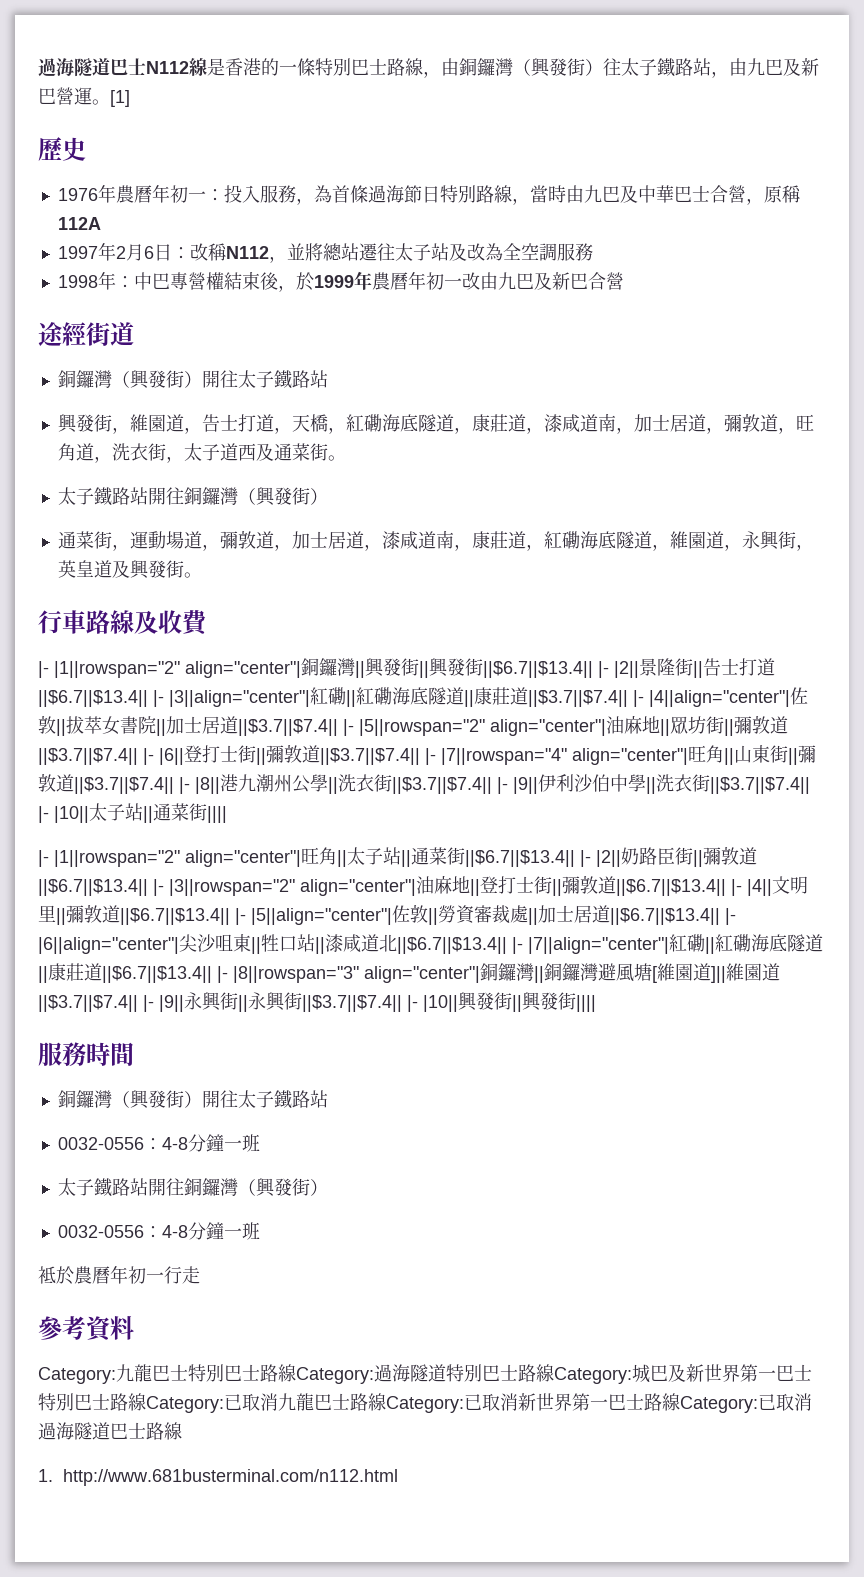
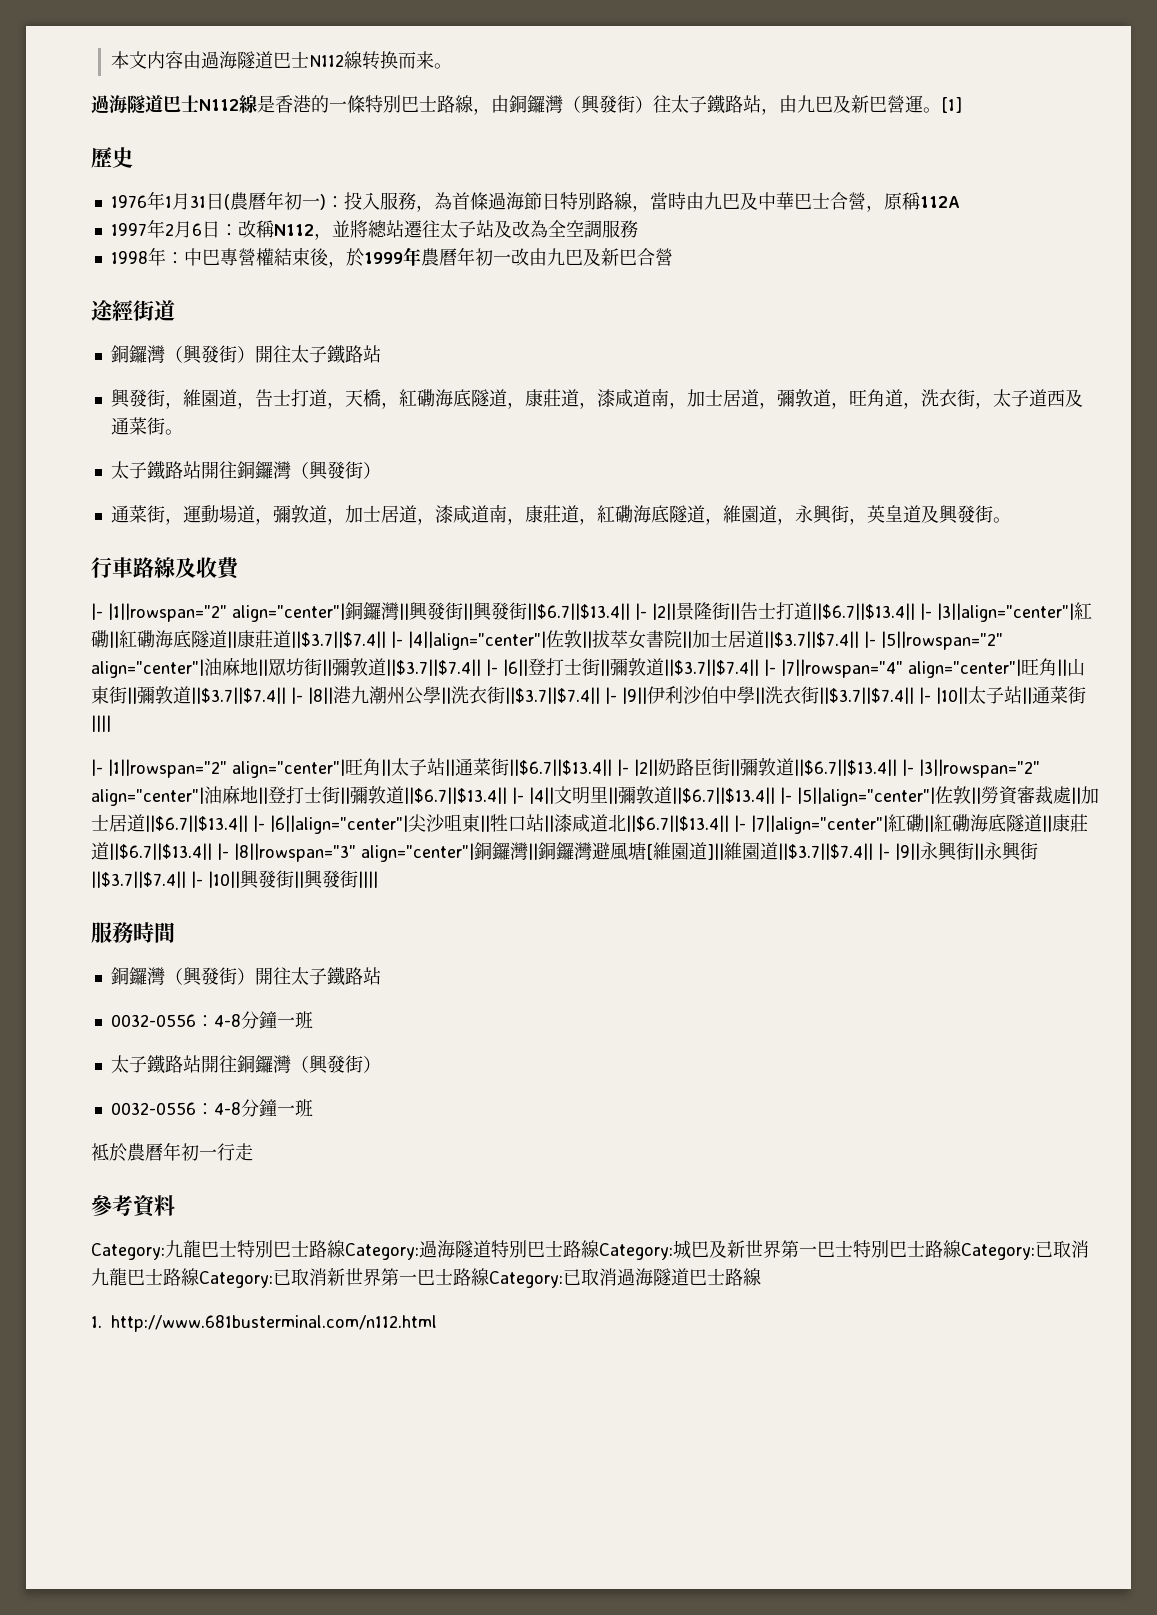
+ 本文内容由過海隧道巴士N112線转换而来。
- 1976年農曆年初一：投入服務，為首條過海節日特別路線，當時由九巴及中華巴士合營，原稱112A
+ 1976年1月31日(農曆年初一)：投入服務，為首條過海節日特別路線，當時由九巴及中華巴士合營，原稱112A

